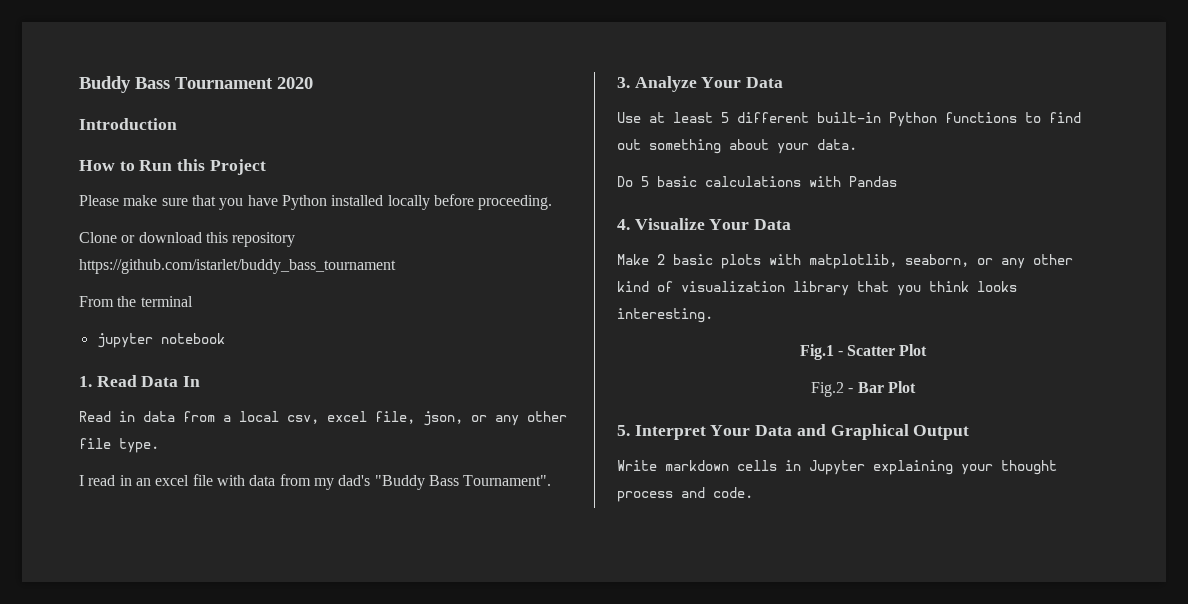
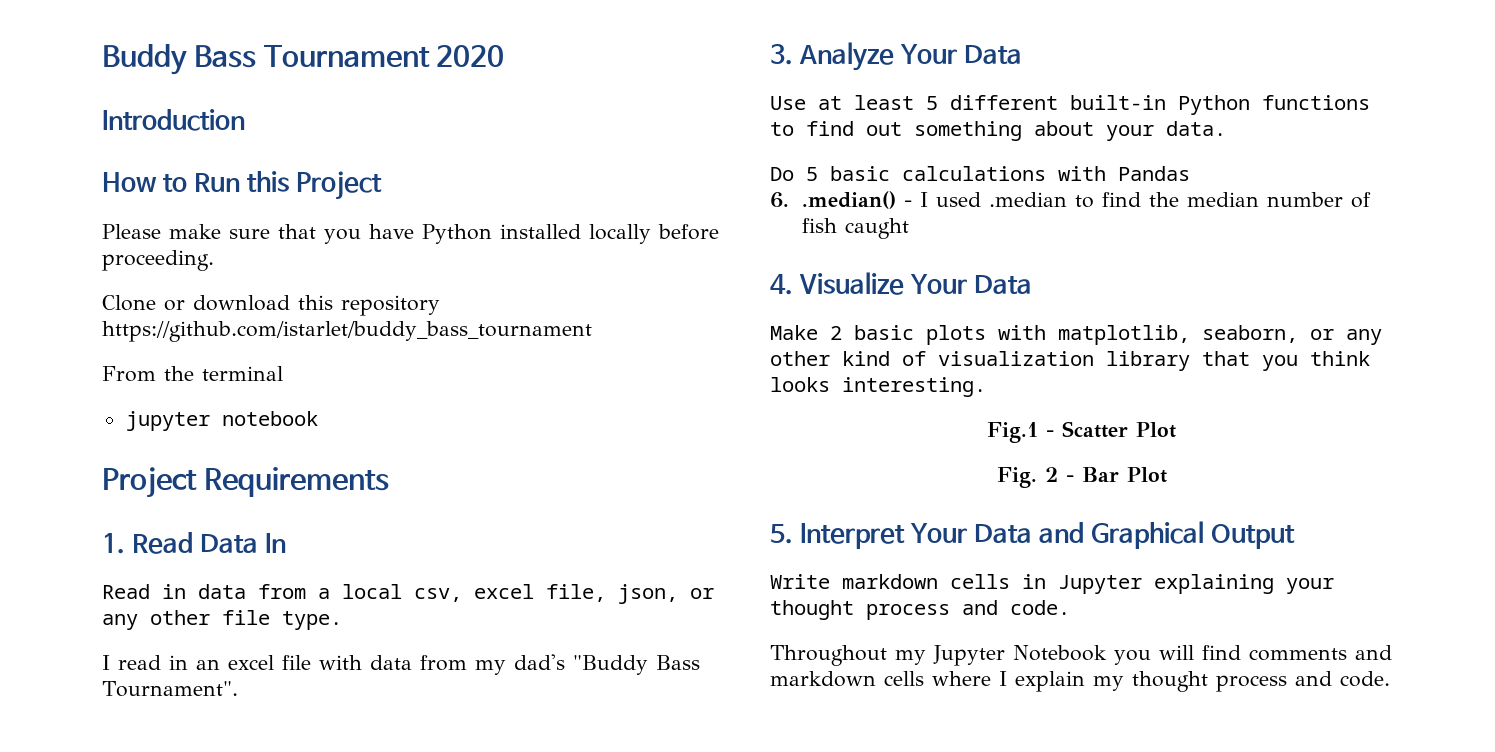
+ Project Requirements
+ 6. .median() - I used .median to find the median number of fish caught
- Fig.2 - Bar Plot
+ Fig. 2 - Bar Plot
+ Throughout my Jupyter Notebook you will find comments and markdown cells where I explain my thought process and code.

